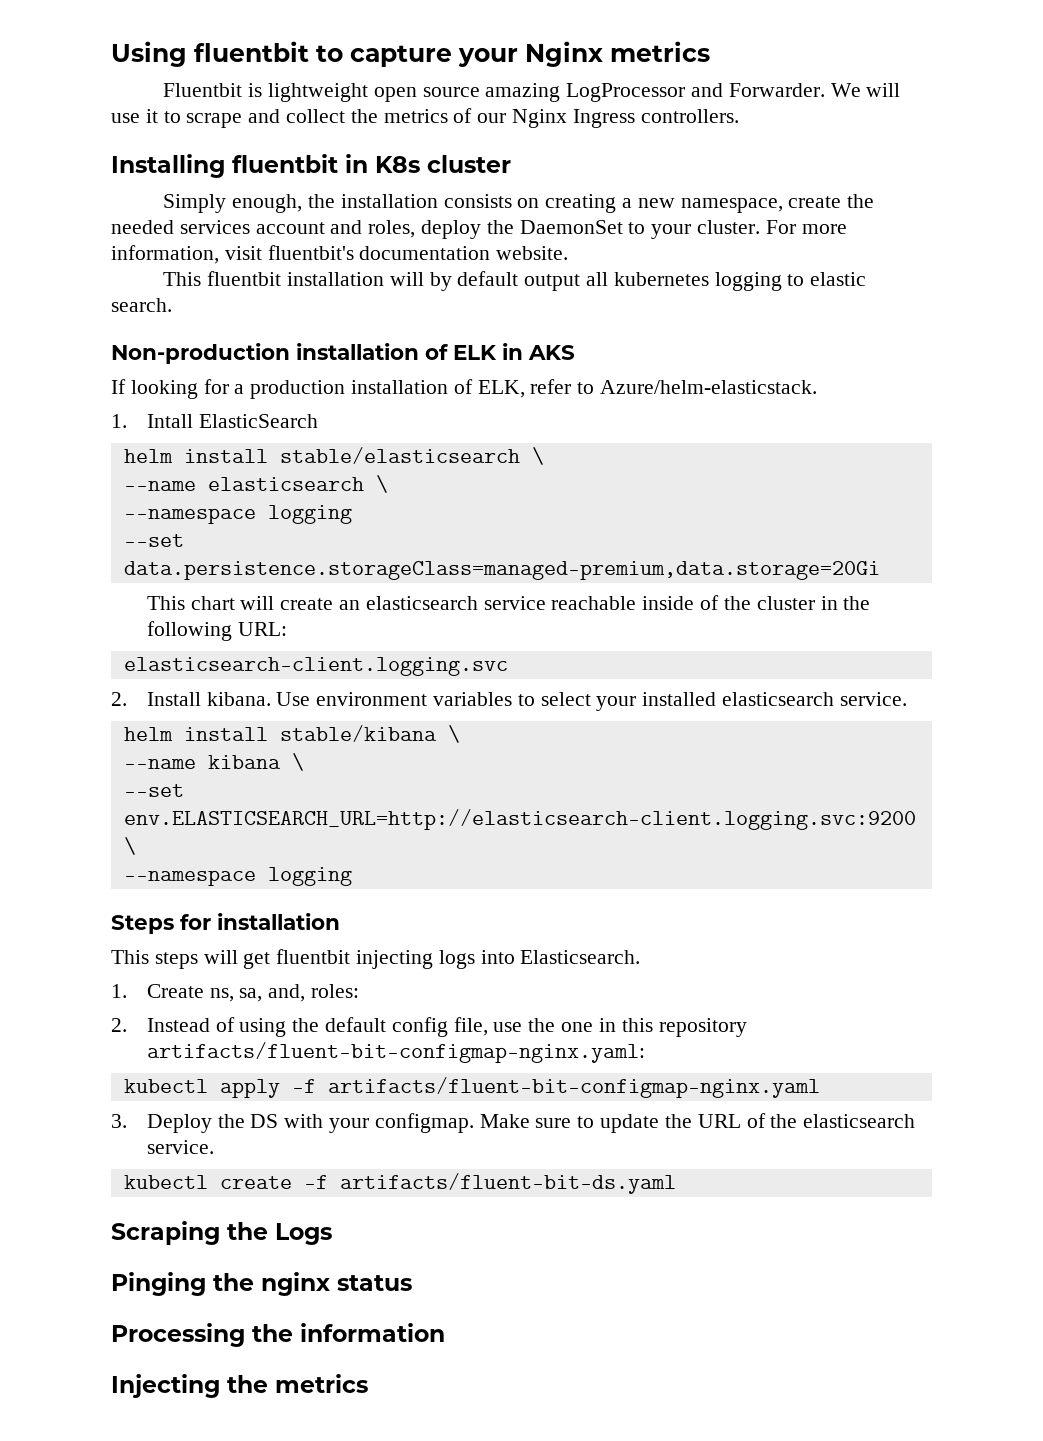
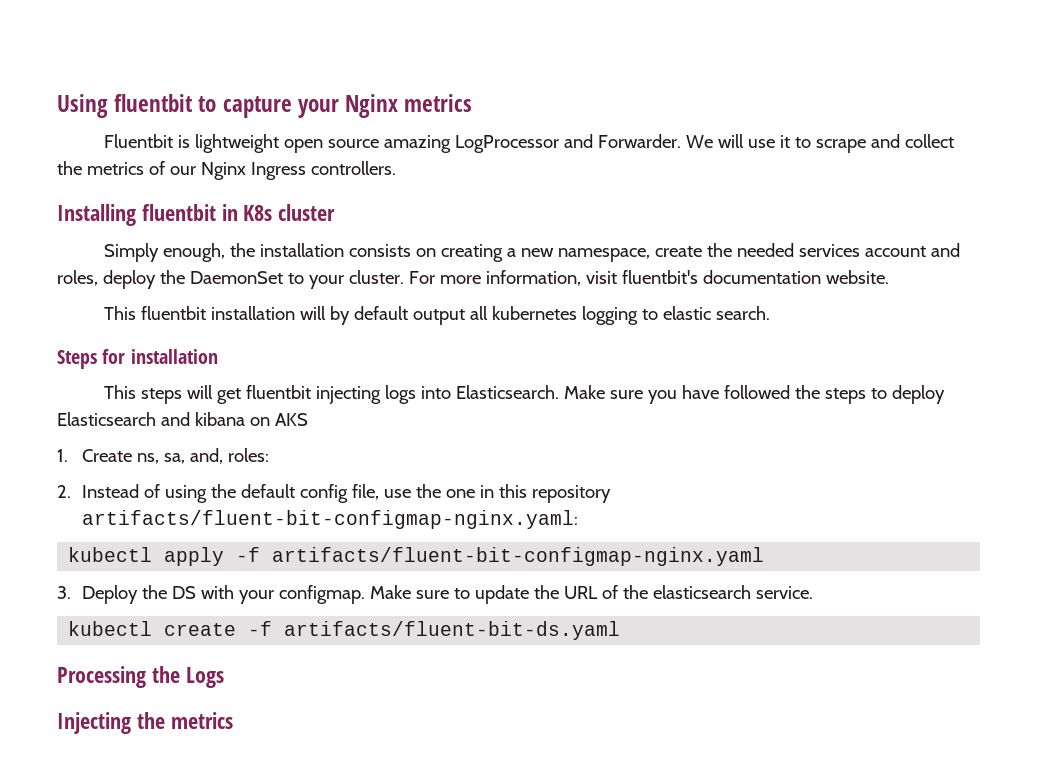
- Non-production installation of ELK in AKS
- If looking for a production installation of ELK, refer to Azure/helm-elasticstack.
- 1. Intall ElasticSearch
- helm install stable/elasticsearch \
- --name elasticsearch \
- --namespace logging
- --set data.persistence.storageClass=managed-premium,data.storage=20Gi
- This chart will create an elasticsearch service reachable inside of the cluster in the following URL:
- elasticsearch-client.logging.svc
- 2. Install kibana. Use environment variables to select your installed elasticsearch service.
- helm install stable/kibana \
- --name kibana \
- --set env.ELASTICSEARCH_URL=http://elasticsearch-client.logging.svc:9200 \
- --namespace logging
+ Make sure you have followed the steps to deploy Elasticsearch and kibana on AKS
- Scraping the Logs
+ Processing the Logs
- Pinging the nginx status
- Processing the information

